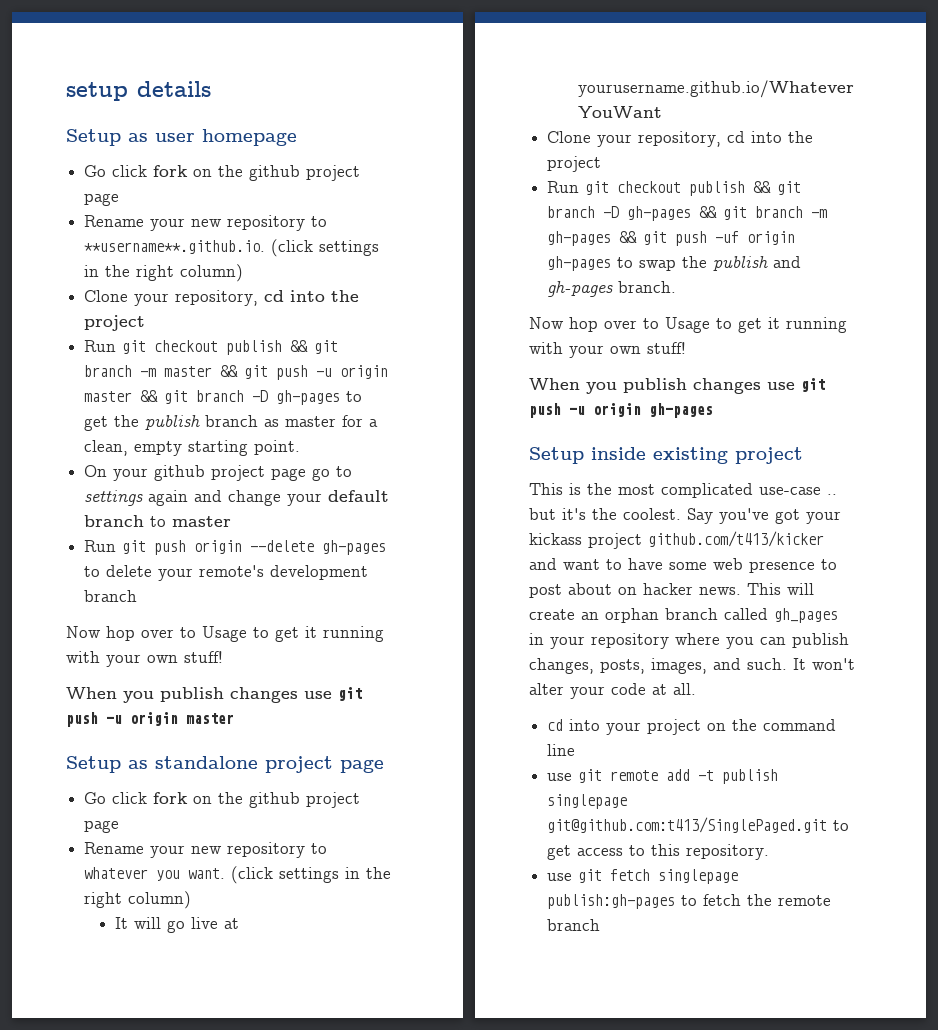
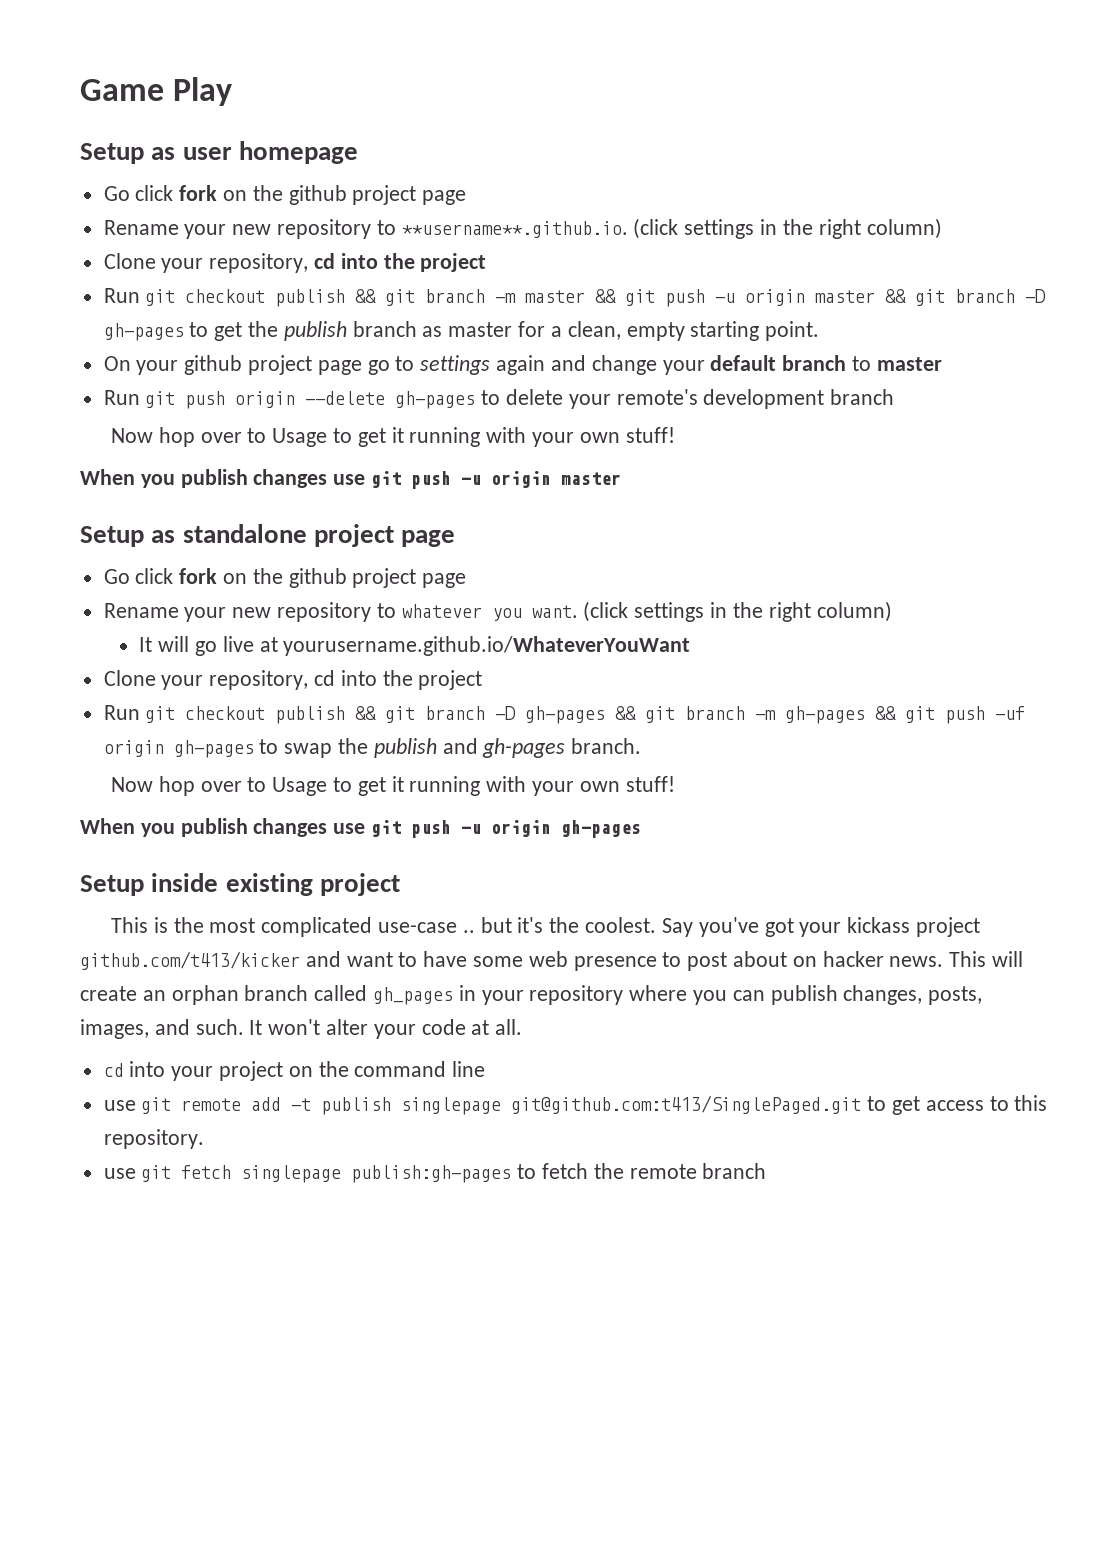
- setup details
+ Game Play

